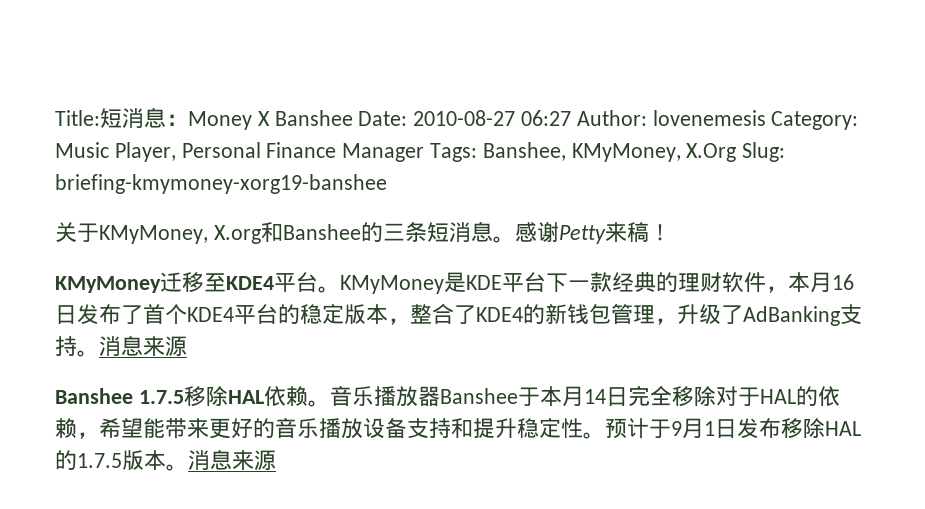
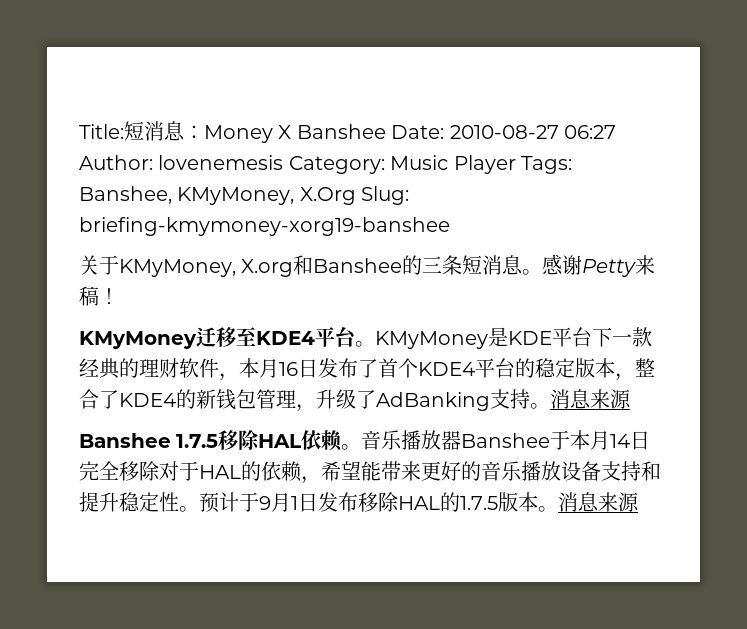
- Title:短消息：Money X Banshee Date: 2010-08-27 06:27 Author: lovenemesis Category: Music Player, Personal Finance Manager Tags: Banshee, KMyMoney, X.Org Slug: briefing-kmymoney-xorg19-banshee
+ Title:短消息：Money X Banshee Date: 2010-08-27 06:27 Author: lovenemesis Category: Music Player Tags: Banshee, KMyMoney, X.Org Slug: briefing-kmymoney-xorg19-banshee

